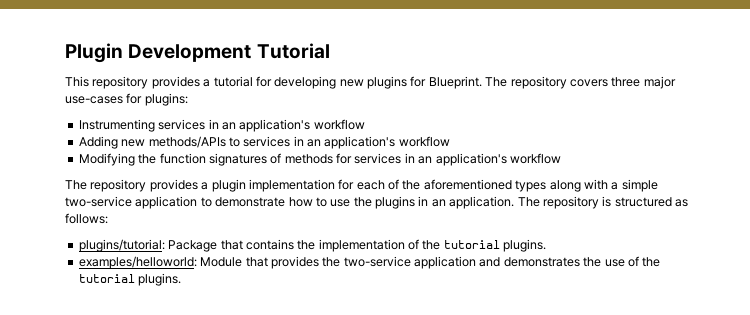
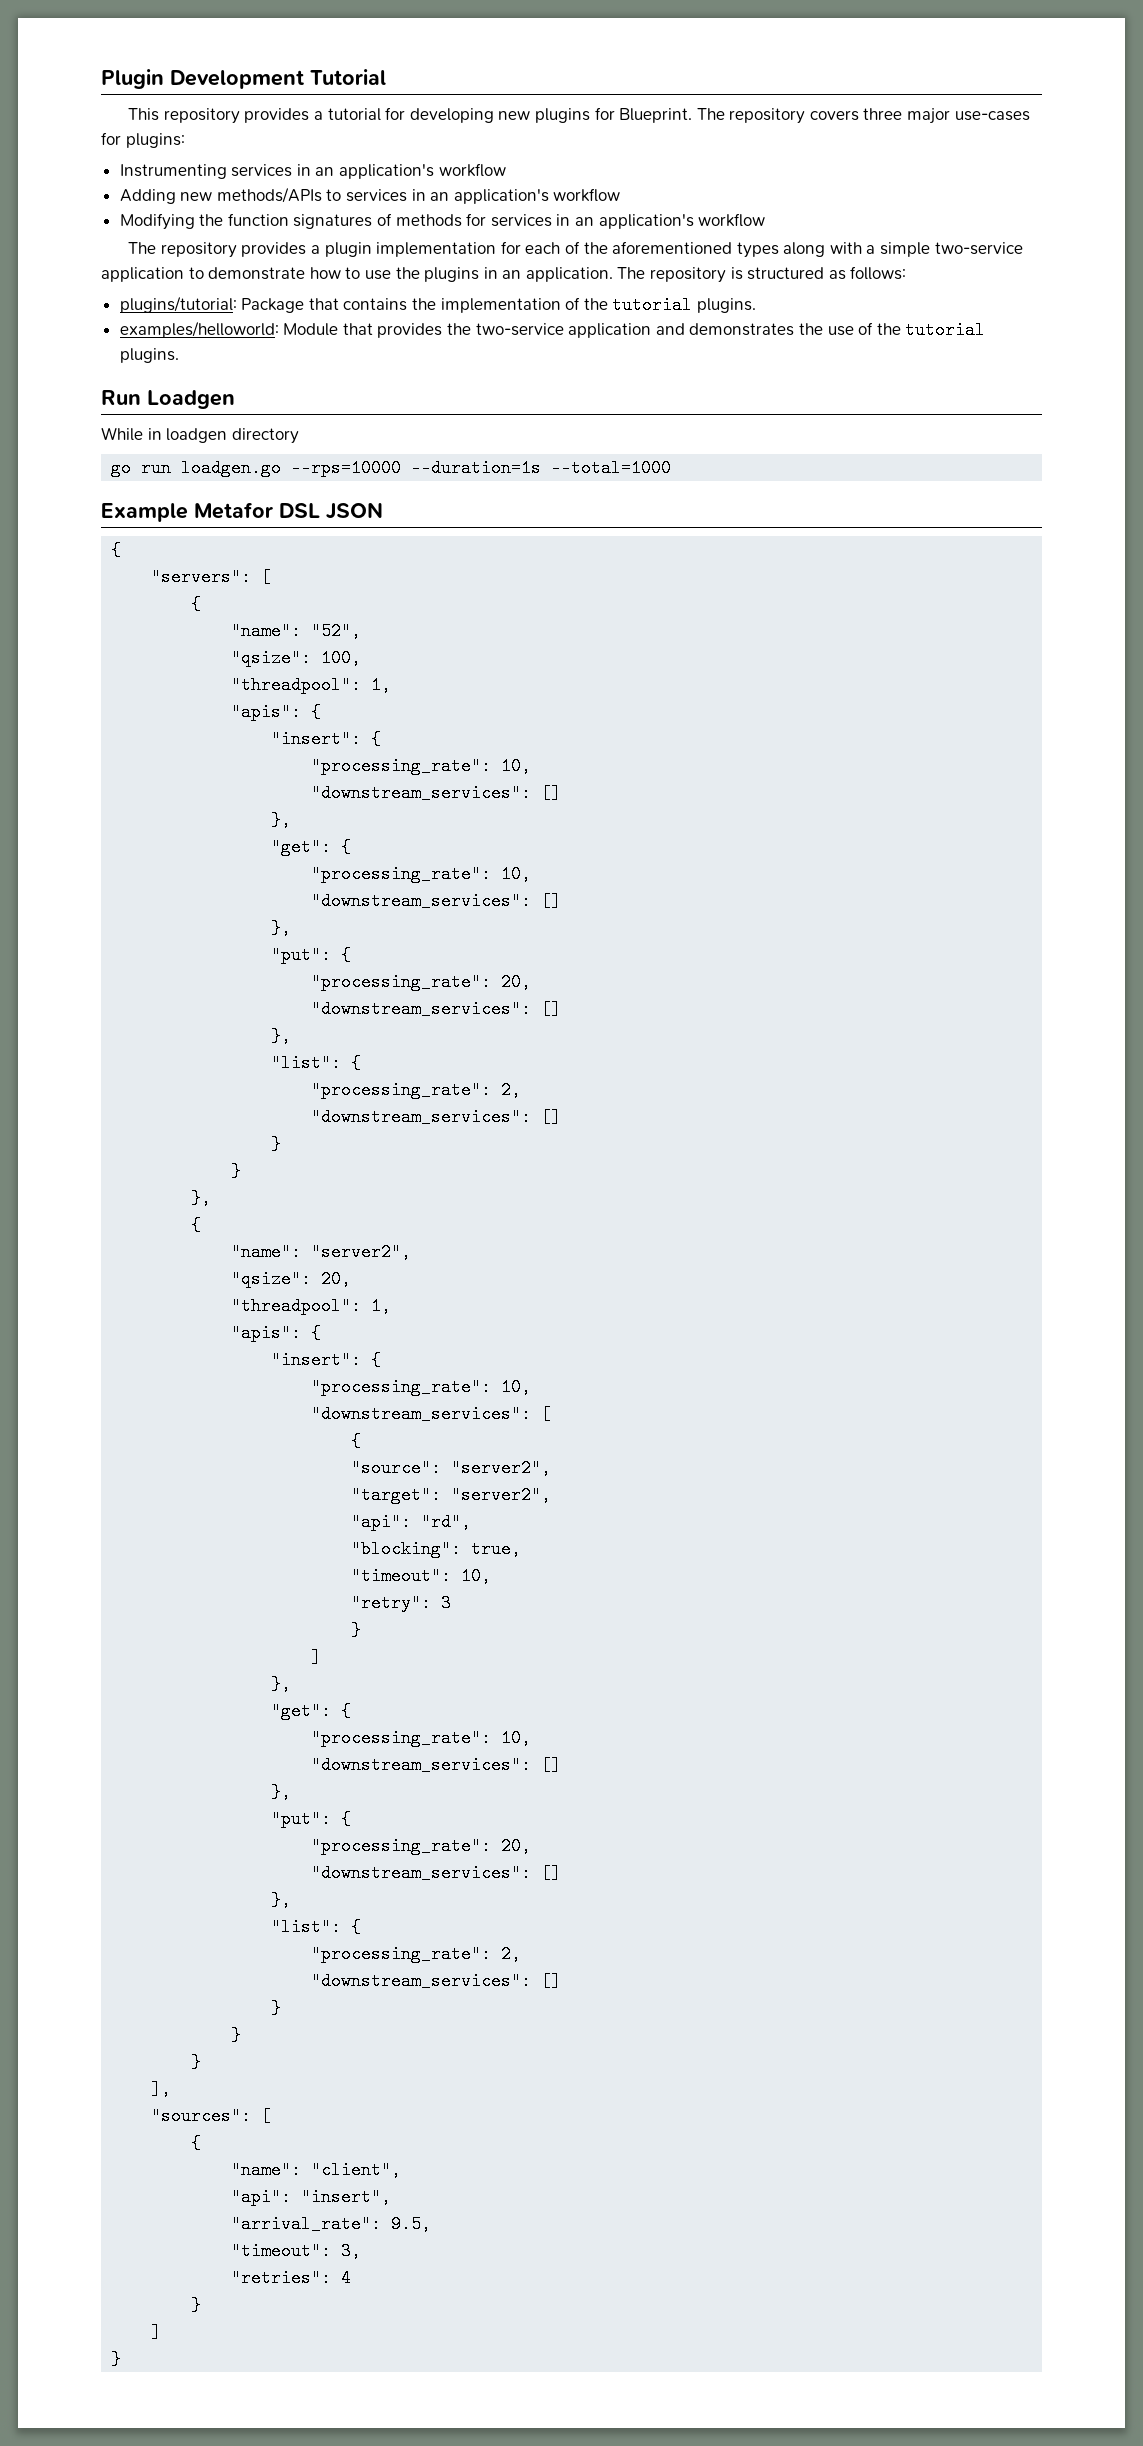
+ Run Loadgen
+ While in loadgen directory
+ go run loadgen.go --rps=10000 --duration=1s --total=1000
+ Example Metafor DSL JSON
+ {
+ "servers": [
+ {
+ "name": "52",
+ "qsize": 100,
+ "threadpool": 1,
+ "apis": {
+ "insert": {
+ "processing_rate": 10,
+ "downstream_services": []
+ },
+ "get": {
+ "processing_rate": 10,
+ "downstream_services": []
+ },
+ "put": {
+ "processing_rate": 20,
+ "downstream_services": []
+ },
+ "list": {
+ "processing_rate": 2,
+ "downstream_services": []
+ }
+ }
+ },
+ {
+ "name": "server2",
+ "qsize": 20,
+ "threadpool": 1,
+ "apis": {
+ "insert": {
+ "processing_rate": 10,
+ "downstream_services": [
+ {
+ "source": "server2",
+ "target": "server2",
+ "api": "rd",
+ "blocking": true,
+ "timeout": 10,
+ "retry": 3
+ }
+ ]
+ },
+ "get": {
+ "processing_rate": 10,
+ "downstream_services": []
+ },
+ "put": {
+ "processing_rate": 20,
+ "downstream_services": []
+ },
+ "list": {
+ "processing_rate": 2,
+ "downstream_services": []
+ }
+ }
+ }
+ ],
+ "sources": [
+ {
+ "name": "client",
+ "api": "insert",
+ "arrival_rate": 9.5,
+ "timeout": 3,
+ "retries": 4
+ }
+ ]
+ }

